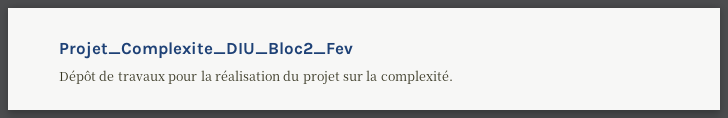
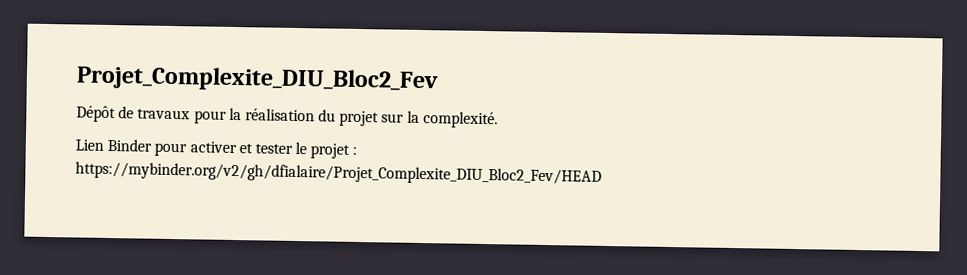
+ Lien Binder pour activer et tester le projet : https://mybinder.org/v2/gh/dfialaire/Projet_Complexite_DIU_Bloc2_Fev/HEAD

